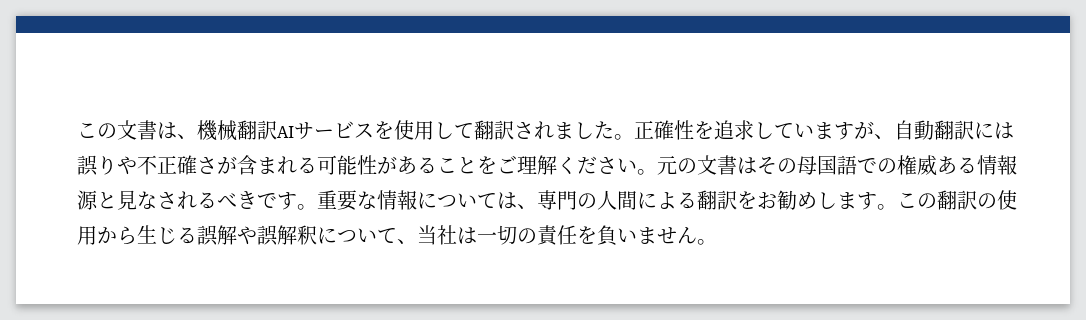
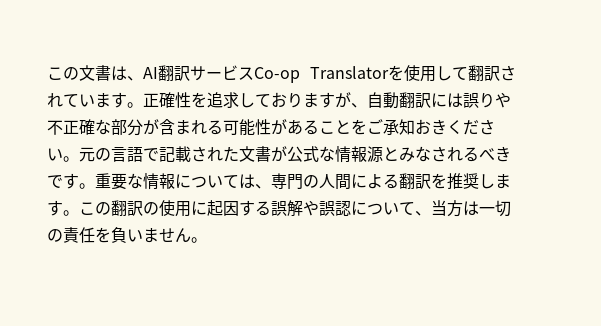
- この文書は、機械翻訳AIサービスを使用して翻訳されました。
+ この文書は、AI翻訳サービスCo-op Translatorを使用して翻訳されています。
- 正確性を追求していますが、自動翻訳には誤りや不正確さが含まれる可能性があることをご理解ください。
+ 正確性を追求しておりますが、自動翻訳には誤りや不正確な部分が含まれる可能性があることをご承知おきください。
- 元の文書はその母国語での権威ある情報源と見なされるべきです。
+ 元の言語で記載された文書が公式な情報源とみなされるべきです。
- 重要な情報については、専門の人間による翻訳をお勧めします。
+ 重要な情報については、専門の人間による翻訳を推奨します。
- この翻訳の使用から生じる誤解や誤解釈について、当社は一切の責任を負いません。
+ この翻訳の使用に起因する誤解や誤認について、当方は一切の責任を負いません。

